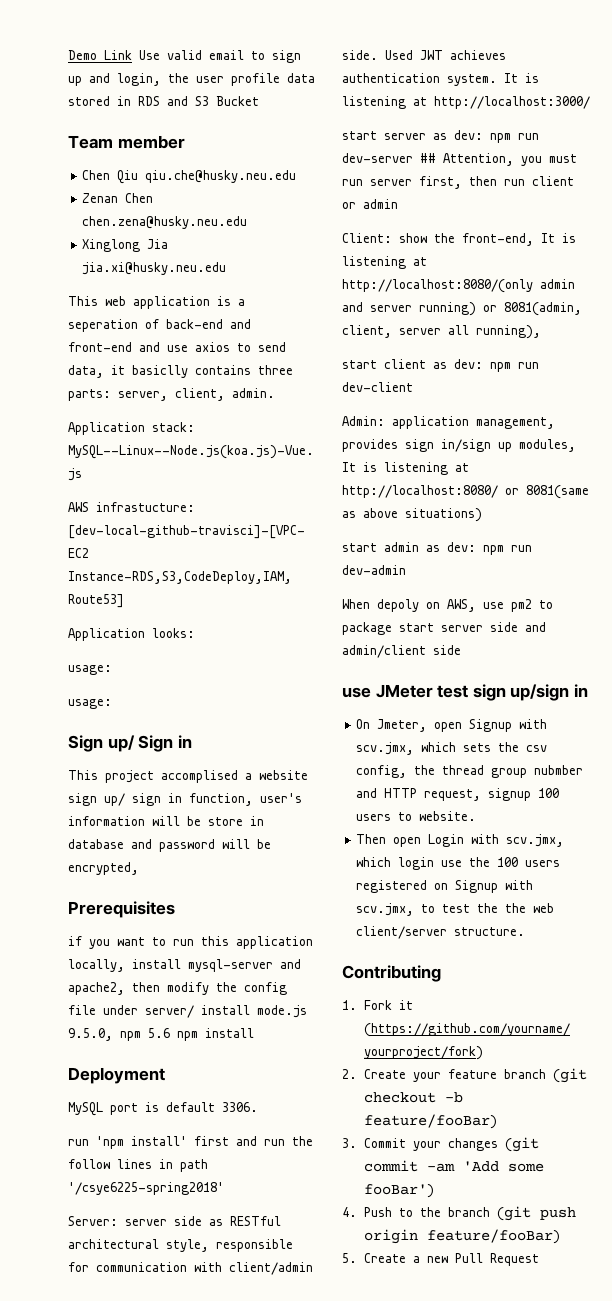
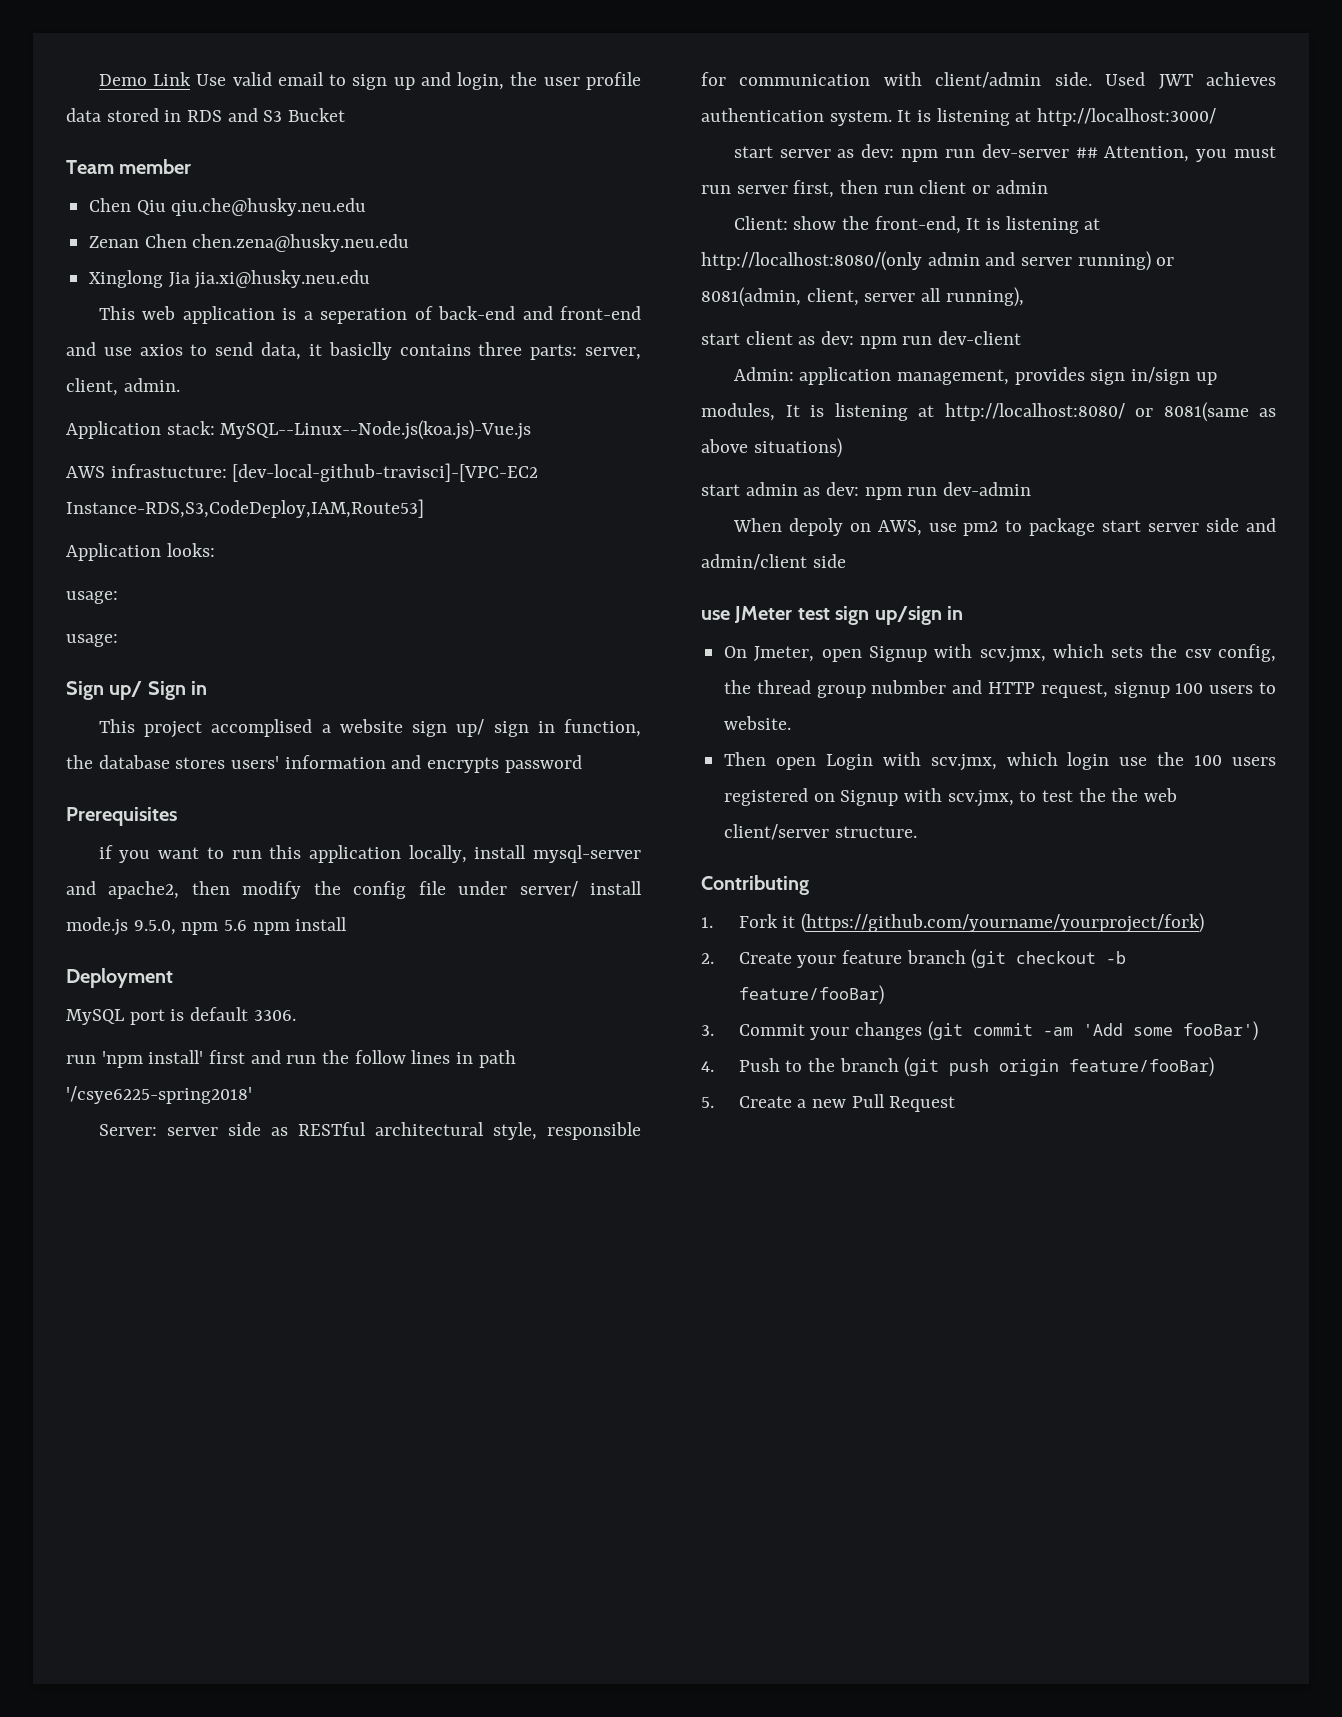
- This project accomplised a website sign up/ sign in function, user's information will be store in database and password will be encrypted,
+ This project accomplised a website sign up/ sign in function, the database stores users' information and encrypts password

